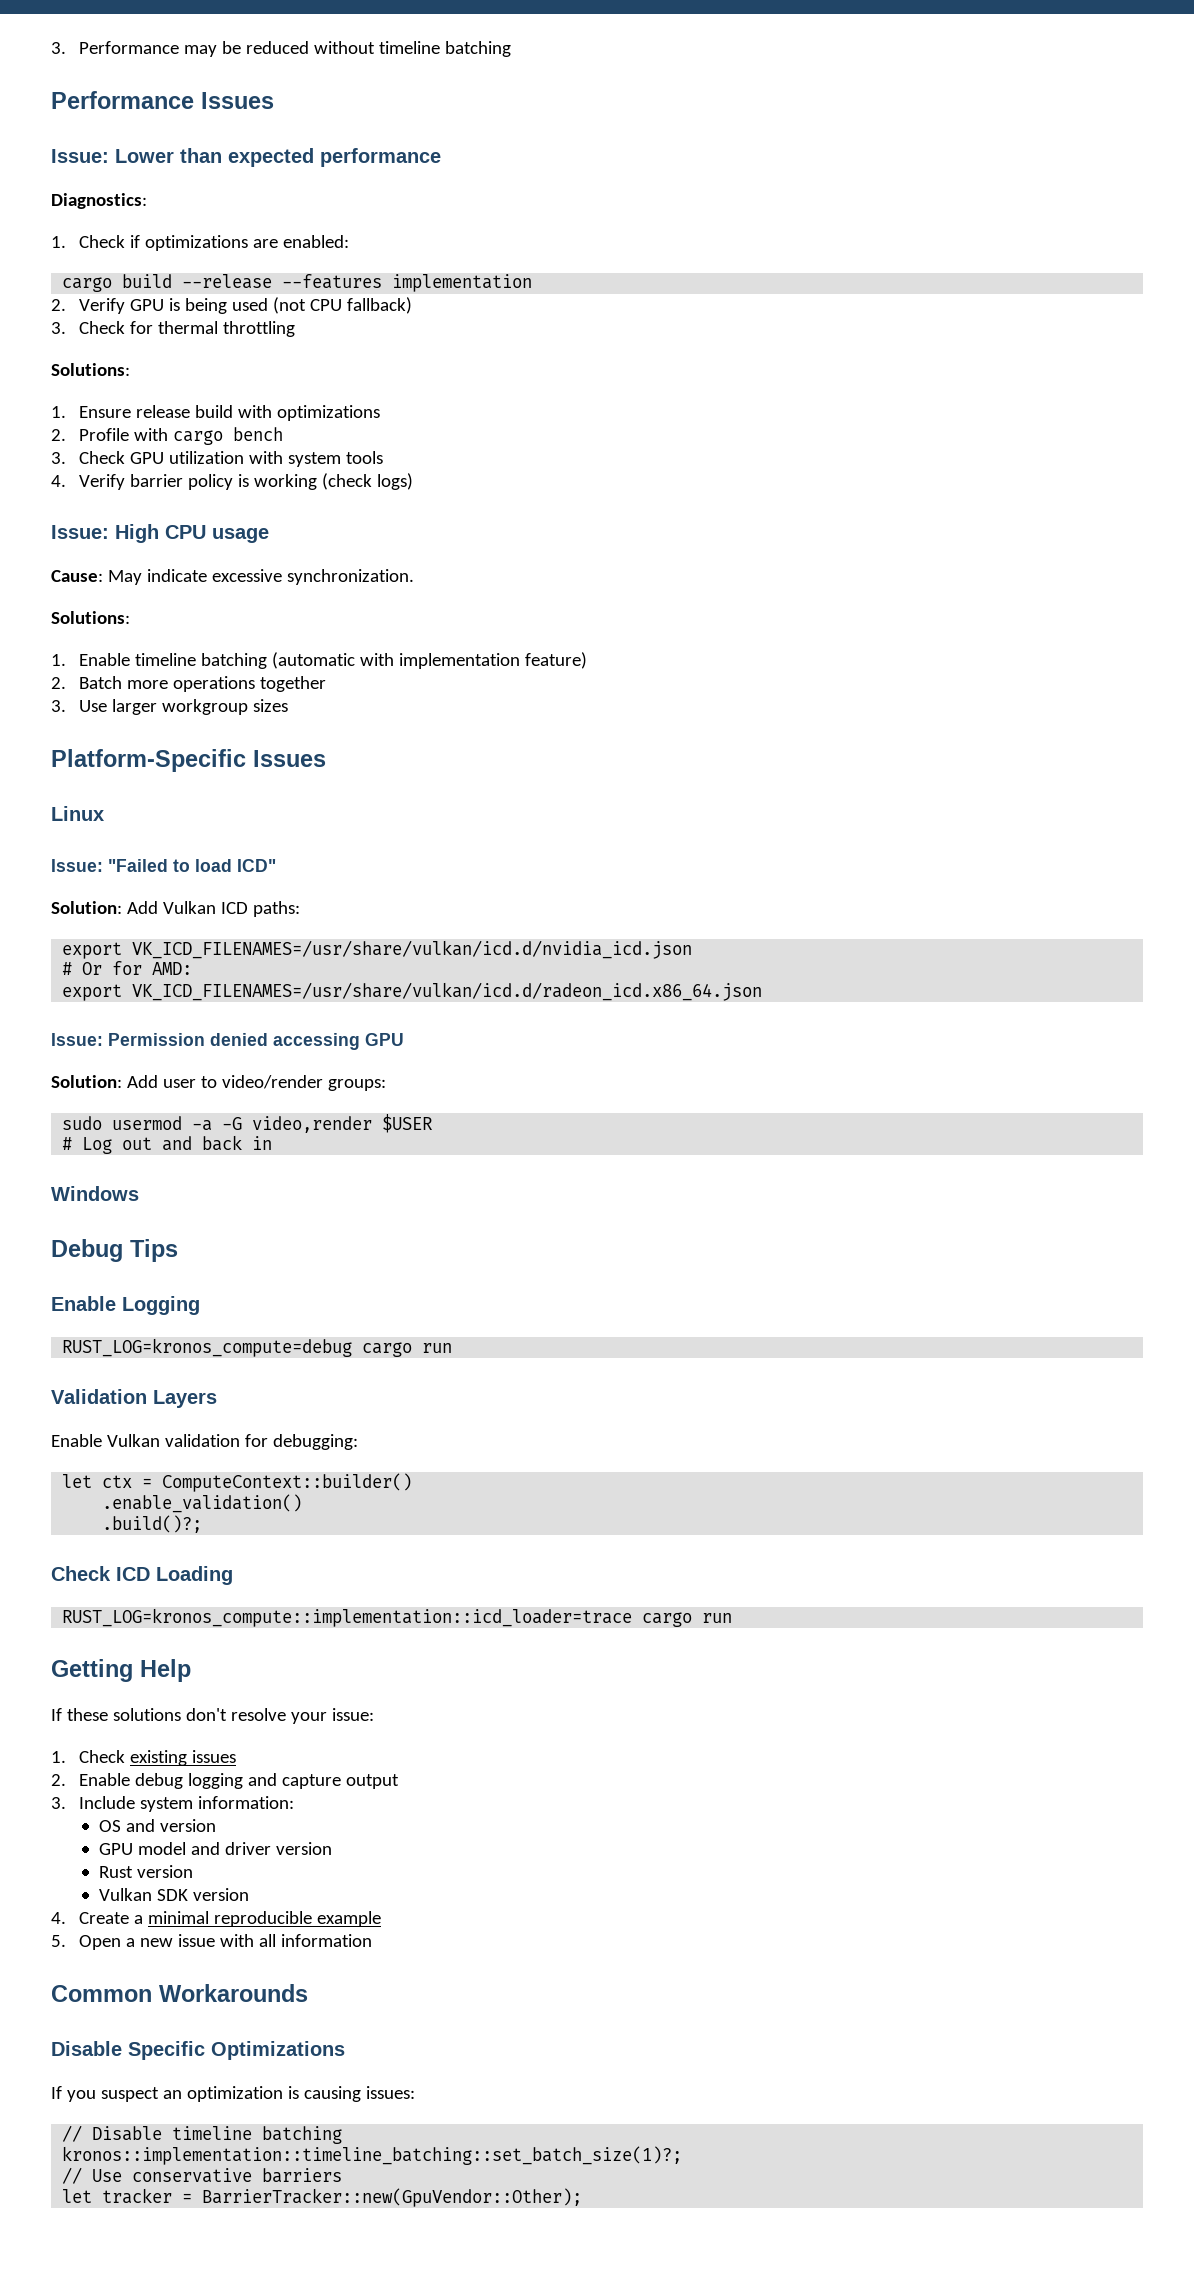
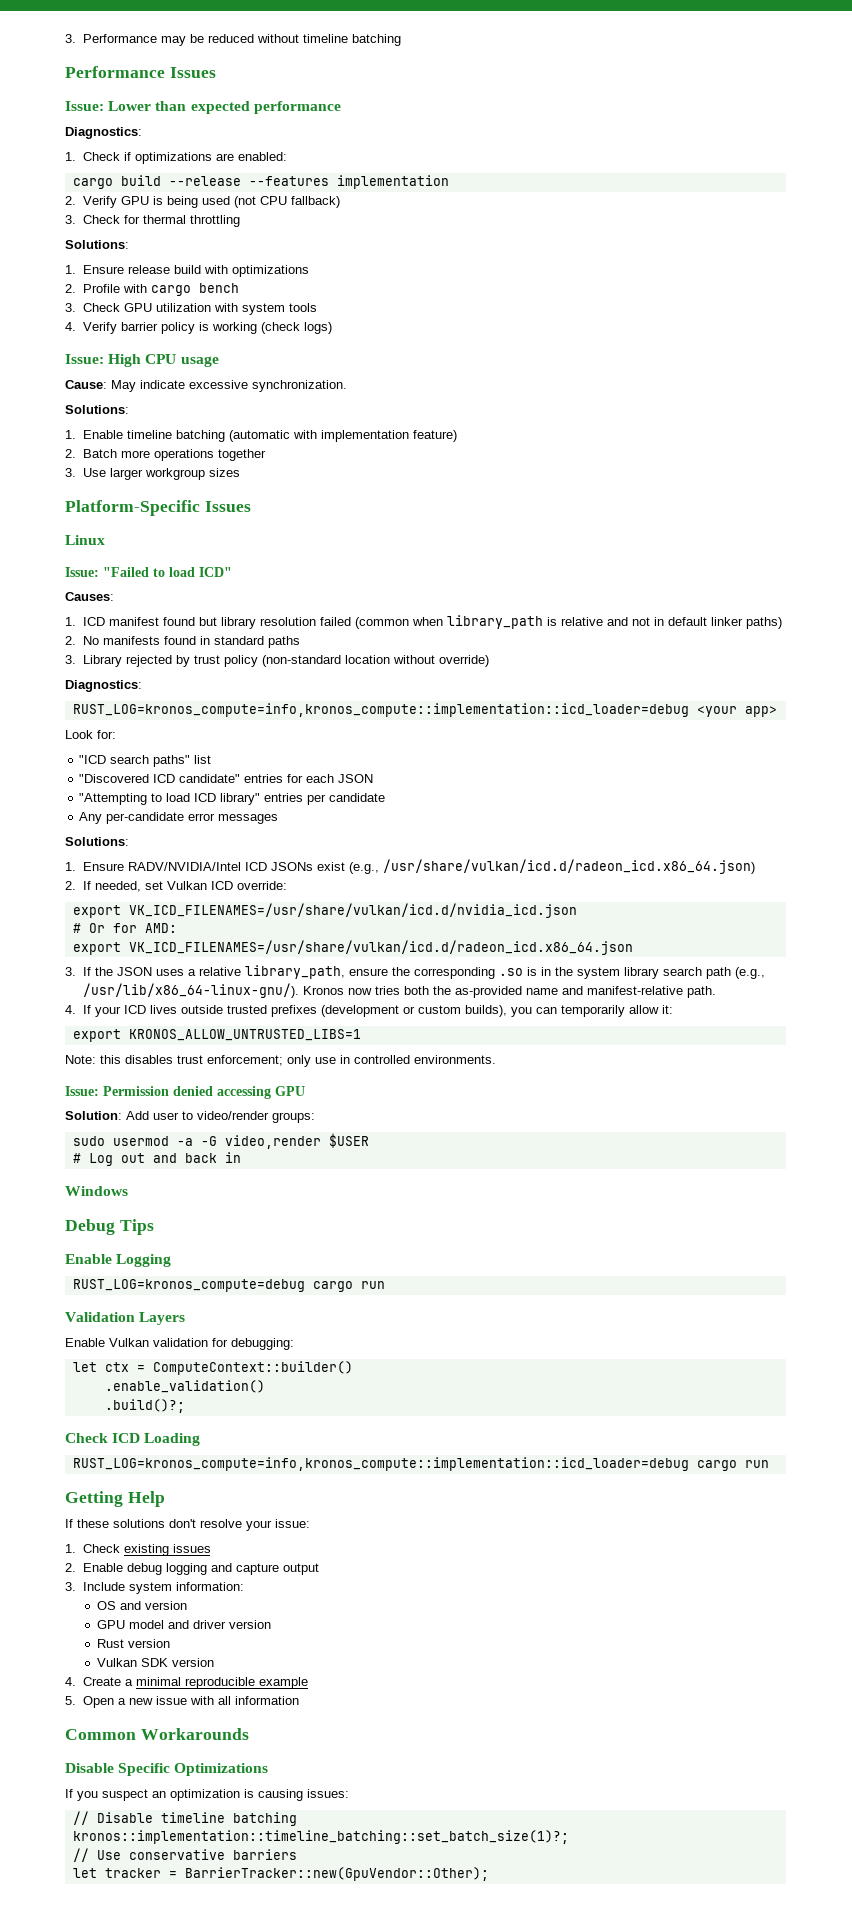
- Solution: Add Vulkan ICD paths:
+ Causes:
+ 1. ICD manifest found but library resolution failed (common when library_path is relative and not in default linker paths)
+ 2. No manifests found in standard paths
+ 3. Library rejected by trust policy (non-standard location without override)
+ Diagnostics:
+ RUST_LOG=kronos_compute=info,kronos_compute::implementation::icd_loader=debug <your app>
+ Look for:
+ "ICD search paths" list
+ "Discovered ICD candidate" entries for each JSON
+ "Attempting to load ICD library" entries per candidate
+ Any per-candidate error messages
+ Solutions:
+ 1. Ensure RADV/NVIDIA/Intel ICD JSONs exist (e.g., /usr/share/vulkan/icd.d/radeon_icd.x86_64.json)
+ 2. If needed, set Vulkan ICD override:
+ 3. If the JSON uses a relative library_path, ensure the corresponding .so is in the system library search path (e.g., /usr/lib/x86_64-linux-gnu/). Kronos now tries both the as-provided name and manifest-relative path.
+ 4. If your ICD lives outside trusted prefixes (development or custom builds), you can temporarily allow it:
+ export KRONOS_ALLOW_UNTRUSTED_LIBS=1
+ Note: this disables trust enforcement; only use in controlled environments.
- RUST_LOG=kronos_compute::implementation::icd_loader=trace cargo run
+ RUST_LOG=kronos_compute=info,kronos_compute::implementation::icd_loader=debug cargo run

